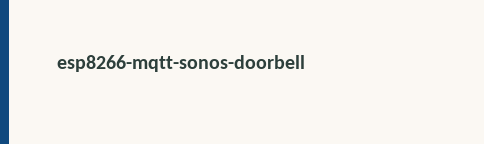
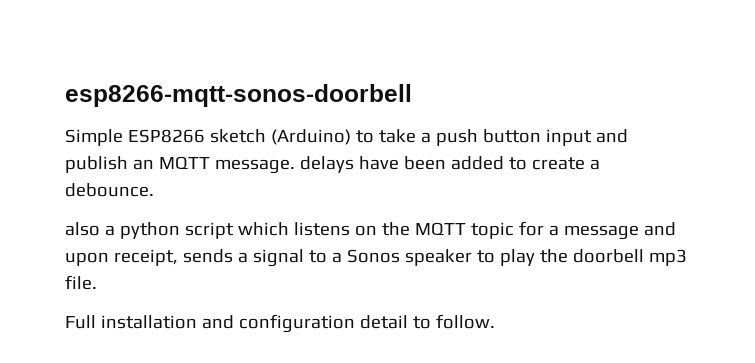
+ Simple ESP8266 sketch (Arduino) to take a push button input and publish an MQTT message. delays have been added to create a debounce.
+ also a python script which listens on the MQTT topic for a message and upon receipt, sends a signal to a Sonos speaker to play the doorbell mp3 file.
+ Full installation and configuration detail to follow.

